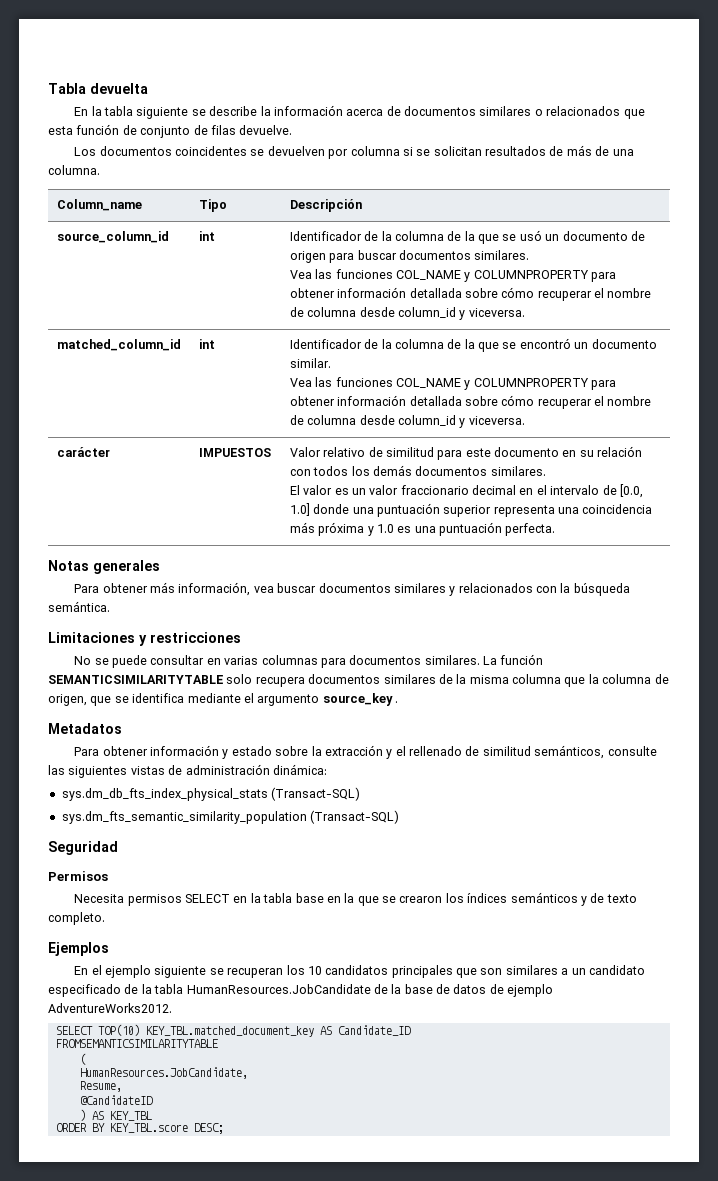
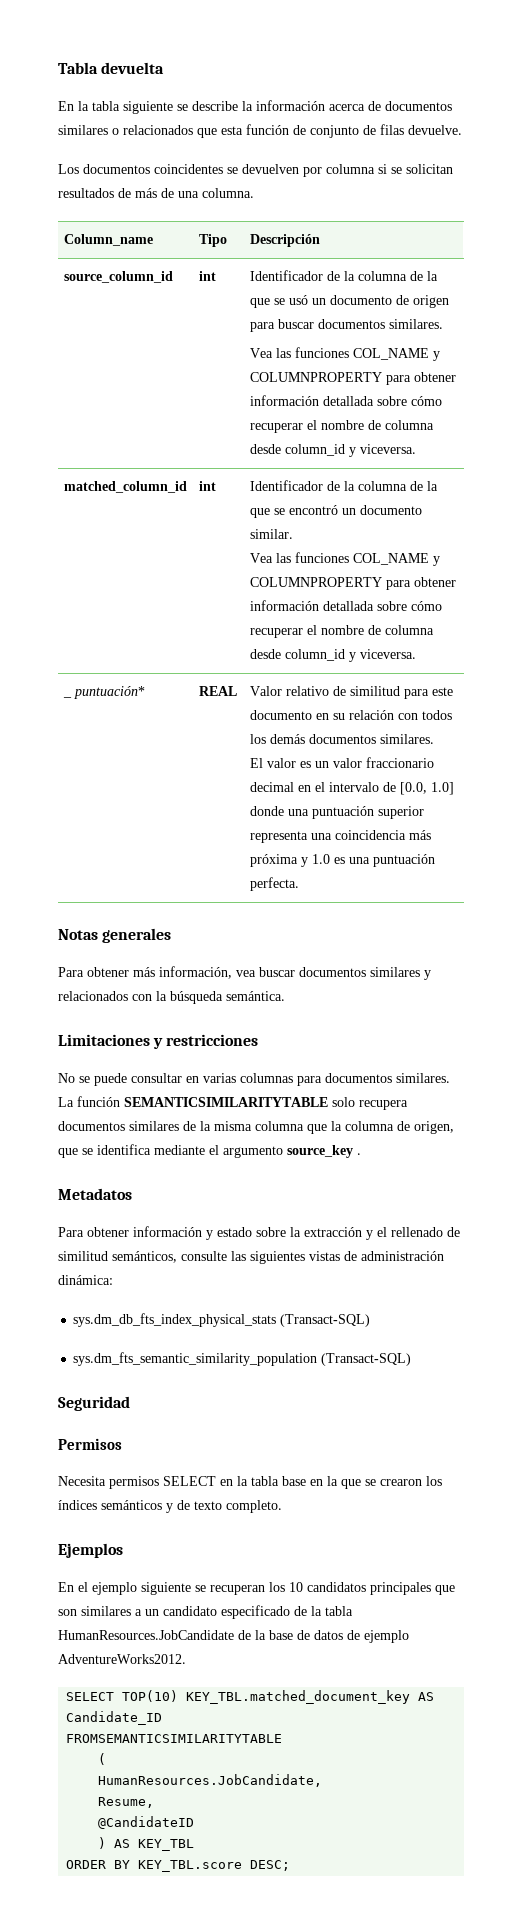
- carácter | IMPUESTOS
+ _ puntuación* | REAL

